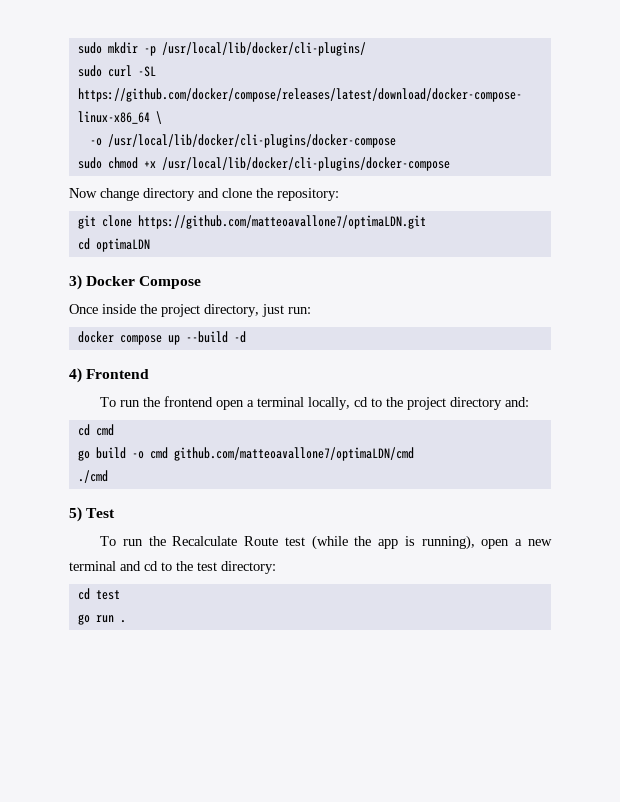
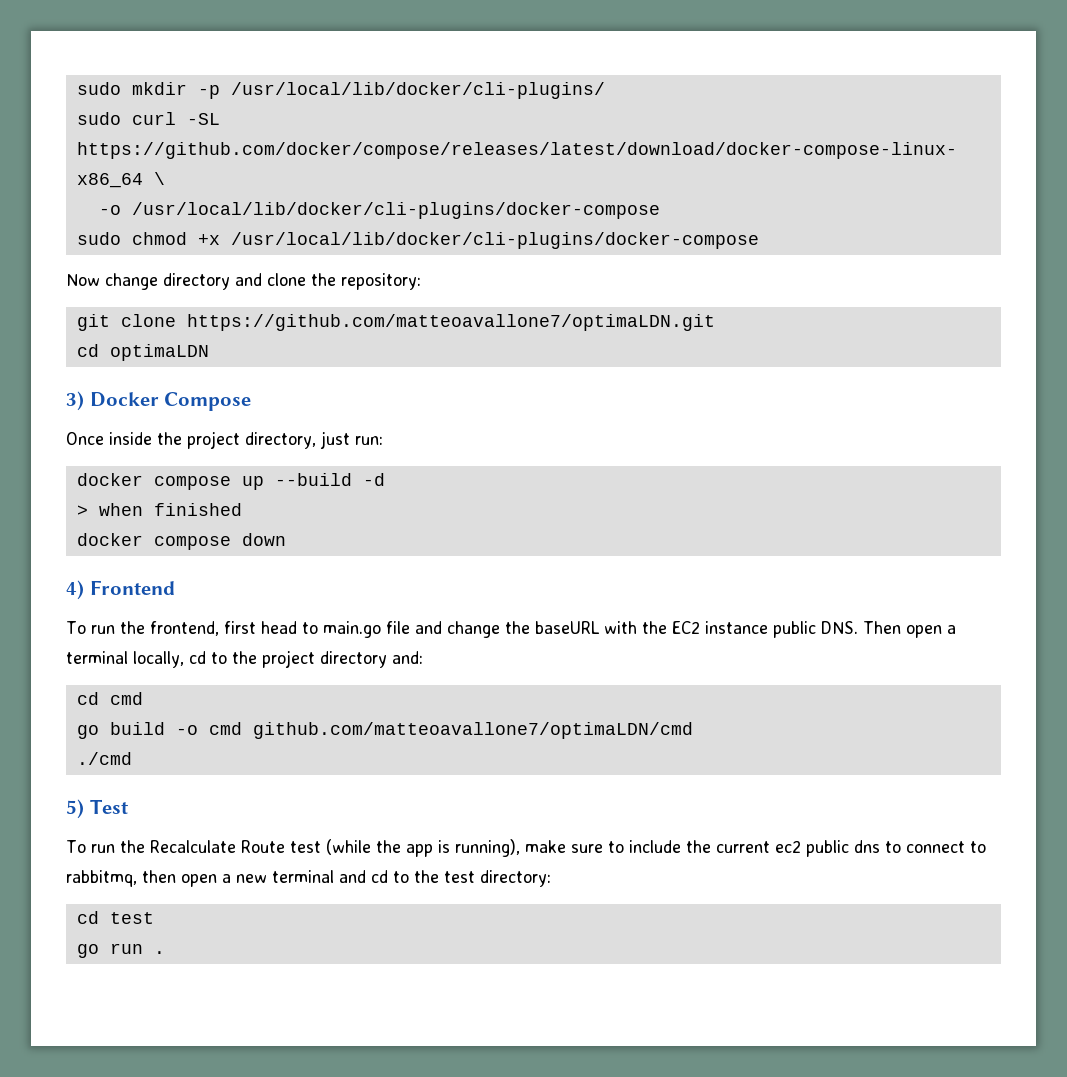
+ > when finished
+ docker compose down
- To run the frontend open a terminal locally, cd to the project directory and:
+ To run the frontend, first head to main.go file and change the baseURL with the EC2 instance public DNS. Then open a terminal locally, cd to the project directory and:
- To run the Recalculate Route test (while the app is running), open a new terminal and cd to the test directory:
+ To run the Recalculate Route test (while the app is running), make sure to include the current ec2 public dns to connect to rabbitmq, then open a new terminal and cd to the test directory:

